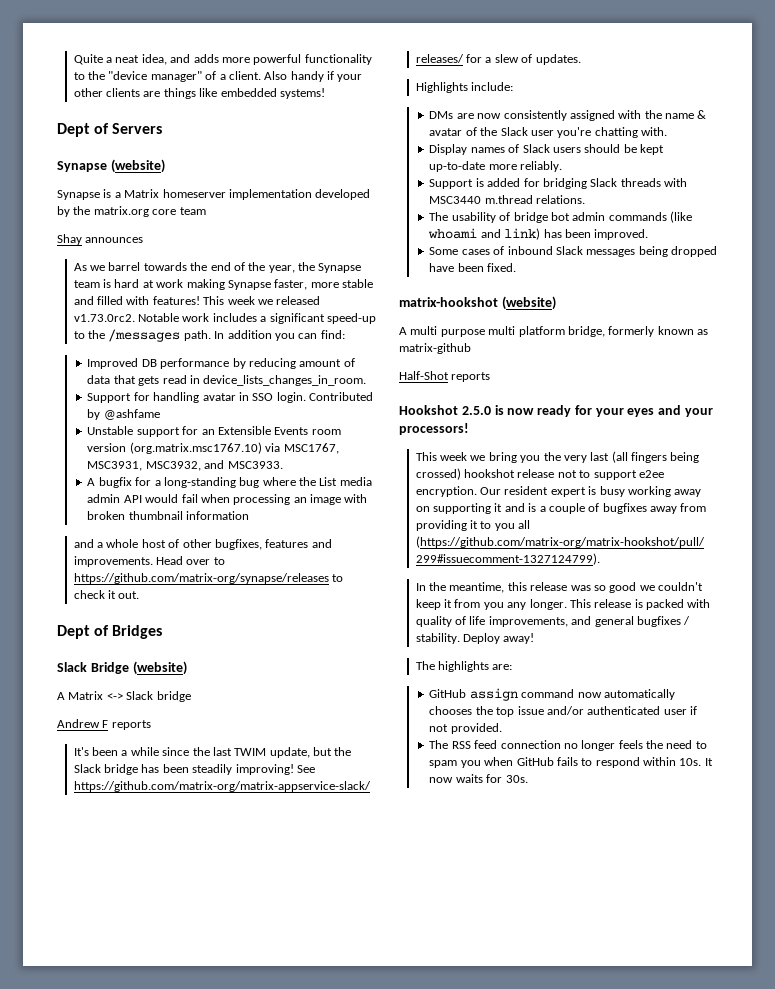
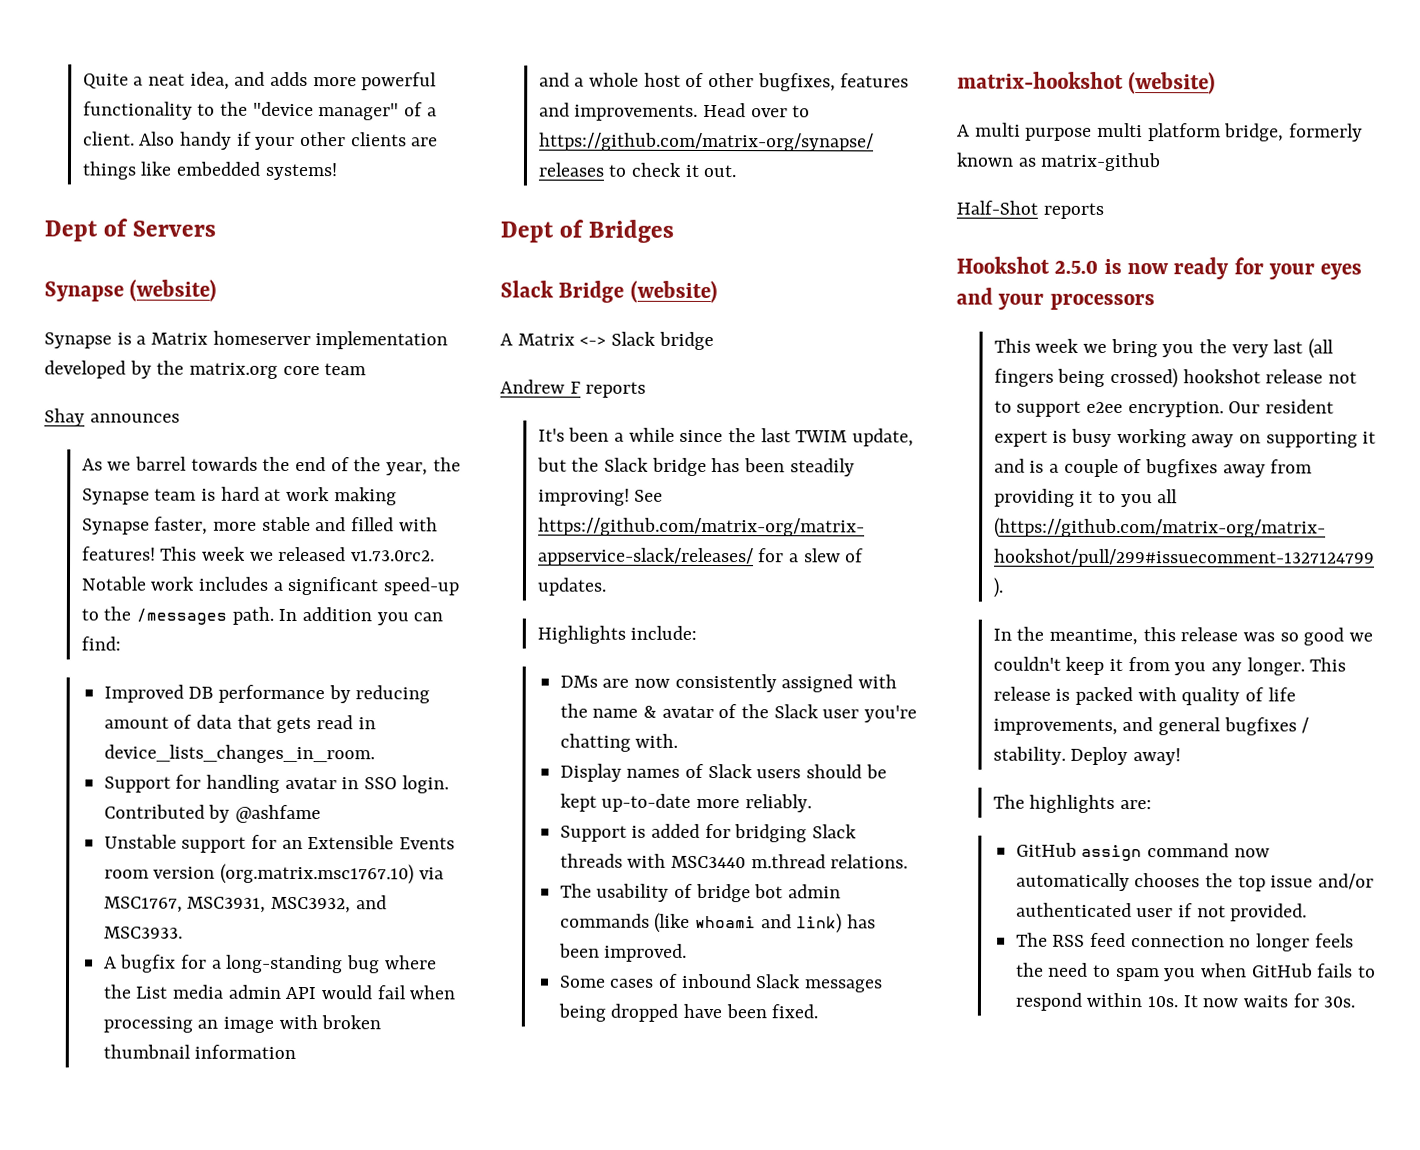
- Hookshot 2.5.0 is now ready for your eyes and your processors!
+ Hookshot 2.5.0 is now ready for your eyes and your processors

